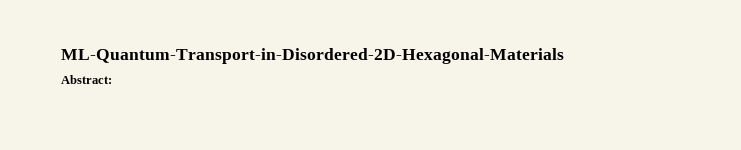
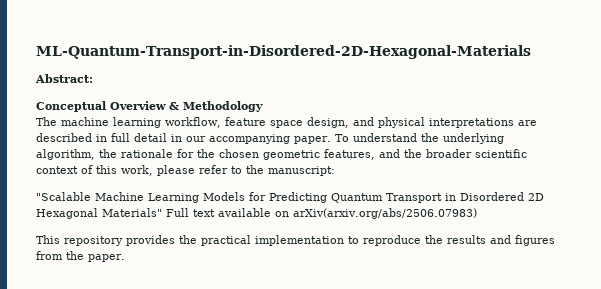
+ Conceptual Overview & Methodology
+ The machine learning workflow, feature space design, and physical interpretations are described in full detail in our accompanying paper. To understand the underlying algorithm, the rationale for the chosen geometric features, and the broader scientific context of this work, please refer to the manuscript:
+ "Scalable Machine Learning Models for Predicting Quantum Transport in Disordered 2D Hexagonal Materials" Full text available on arXiv(arxiv.org/abs/2506.07983)
+ This repository provides the practical implementation to reproduce the results and figures from the paper.

